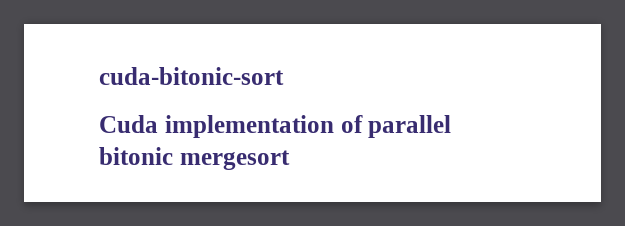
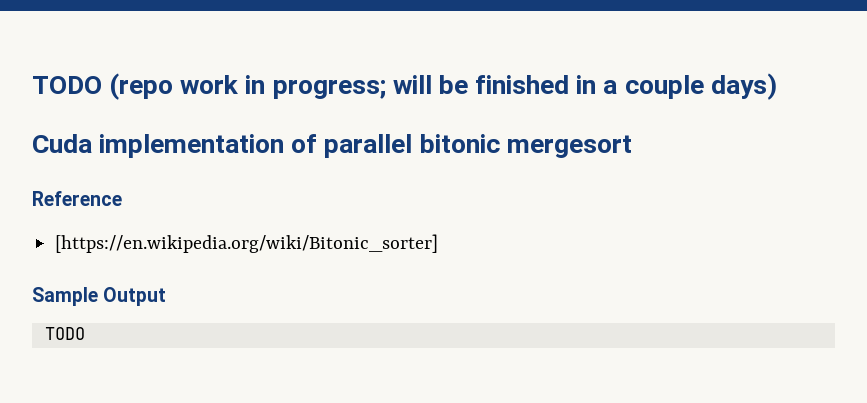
- cuda-bitonic-sort
+ TODO (repo work in progress; will be finished in a couple days)
+ Reference
+ [https://en.wikipedia.org/wiki/Bitonic_sorter]
+ Sample Output
+ TODO

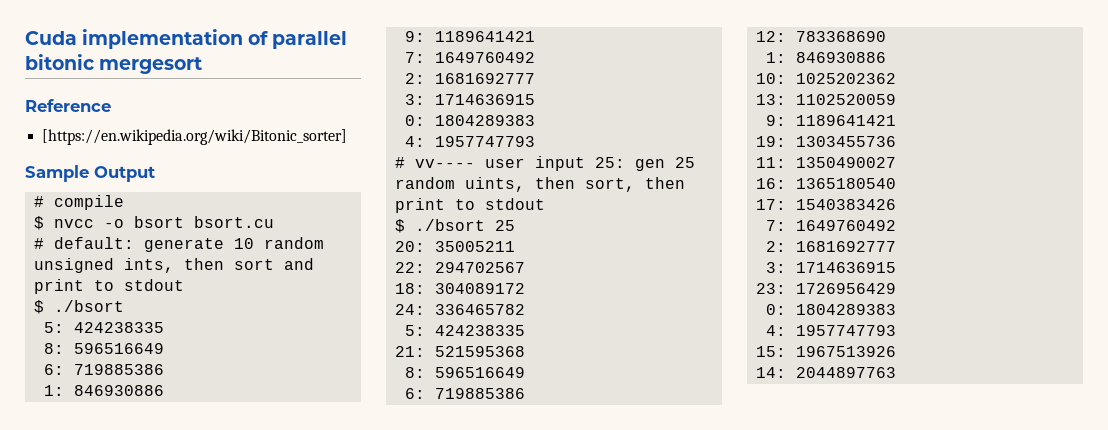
- TODO (repo work in progress; will be finished in a couple days)
  Sample Output
- TODO
+ # compile
+ $ nvcc -o bsort bsort.cu
+ # default: generate 10 random unsigned ints, then sort and print to stdout
+ $ ./bsort
+ 5: 424238335
+ 8: 596516649
+ 6: 719885386
+ 1: 846930886
+ 9: 1189641421
+ 7: 1649760492
+ 2: 1681692777
+ 3: 1714636915
+ 0: 1804289383
+ 4: 1957747793
+ # vv---- user input 25: gen 25 random uints, then sort, then print to stdout
+ $ ./bsort 25
+ 20: 35005211
+ 22: 294702567
+ 18: 304089172
+ 24: 336465782
+ 5: 424238335
+ 21: 521595368
+ 8: 596516649
+ 6: 719885386
+ 12: 783368690
+ 1: 846930886
+ 10: 1025202362
+ 13: 1102520059
+ 9: 1189641421
+ 19: 1303455736
+ 11: 1350490027
+ 16: 1365180540
+ 17: 1540383426
+ 7: 1649760492
+ 2: 1681692777
+ 3: 1714636915
+ 23: 1726956429
+ 0: 1804289383
+ 4: 1957747793
+ 15: 1967513926
+ 14: 2044897763

